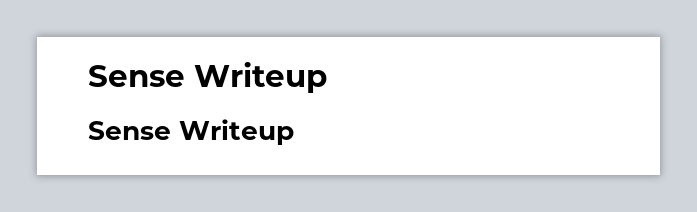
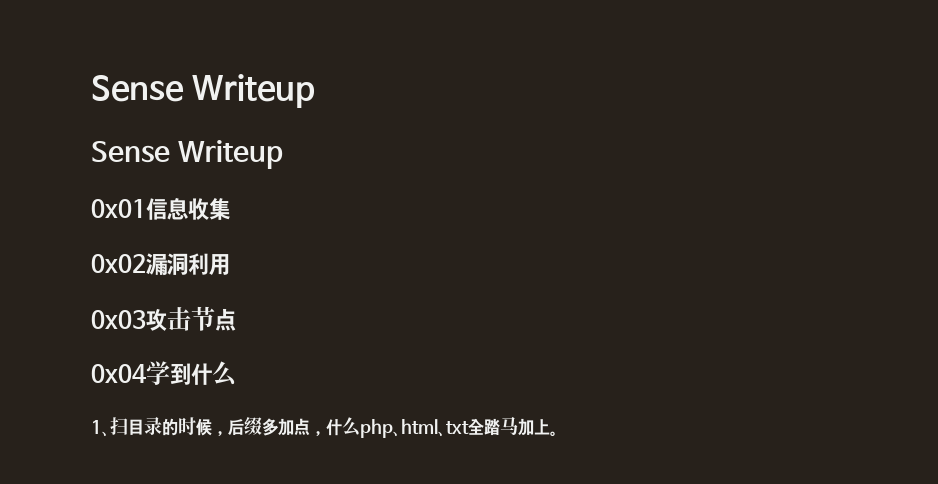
+ 0x01信息收集
+ 0x02漏洞利用
+ 0x03攻击节点
+ 0x04学到什么
+ 1、扫目录的时候，后缀多加点，什么php、html、txt全踏马加上。

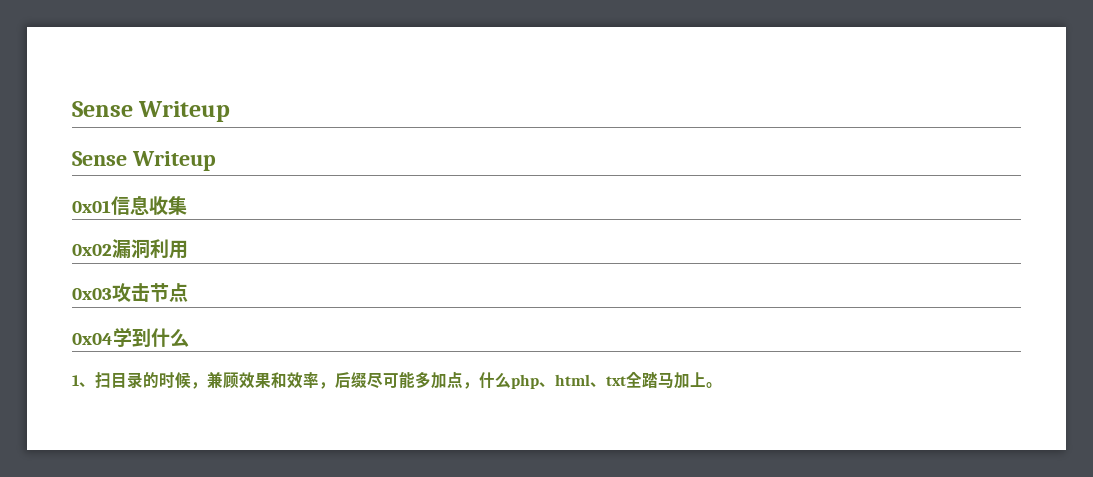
- 1、扫目录的时候，后缀多加点，什么php、html、txt全踏马加上。
+ 1、扫目录的时候，兼顾效果和效率，后缀尽可能多加点，什么php、html、txt全踏马加上。

